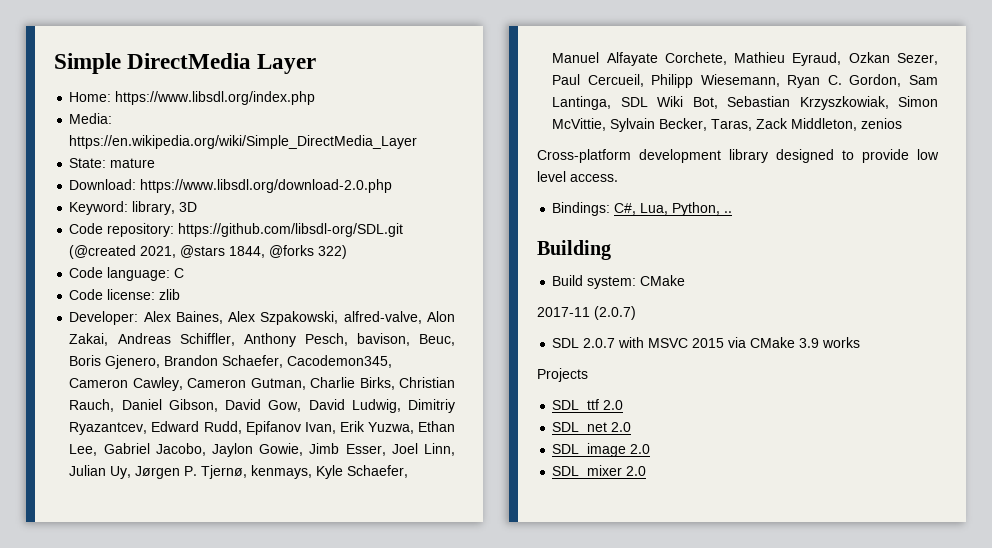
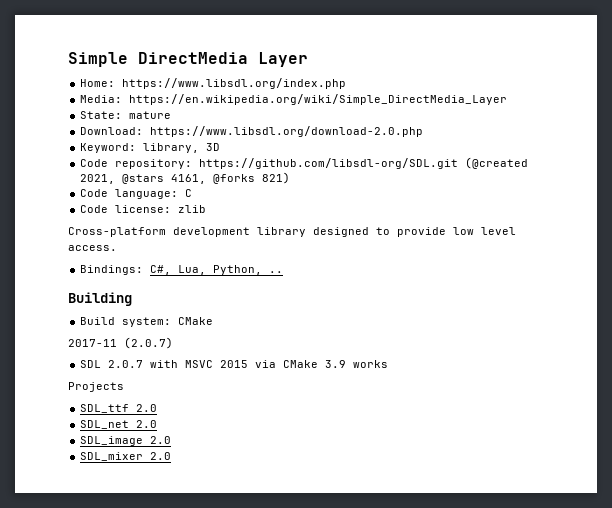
- Code repository: https://github.com/libsdl-org/SDL.git (@created 2021, @stars 1844, @forks 322)
+ Code repository: https://github.com/libsdl-org/SDL.git (@created 2021, @stars 4161, @forks 821)
- Developer: Alex Baines, Alex Szpakowski, alfred-valve, Alon Zakai, Andreas Schiffler, Anthony Pesch, bavison, Beuc, Boris Gjenero, Brandon Schaefer, Cacodemon345, Cameron Cawley, Cameron Gutman, Charlie Birks, Christian Rauch, Daniel Gibson, David Gow, David Ludwig, Dimitriy Ryazantcev, Edward Rudd, Epifanov Ivan, Erik Yuzwa, Ethan Lee, Gabriel Jacobo, Jaylon Gowie, Jimb Esser, Joel Linn, Julian Uy, Jørgen P. Tjernø, kenmays, Kyle Schaefer, Manuel Alfayate Corchete, Mathieu Eyraud, Ozkan Sezer, Paul Cercueil, Philipp Wiesemann, Ryan C. Gordon, Sam Lantinga, SDL Wiki Bot, Sebastian Krzyszkowiak, Simon McVittie, Sylvain Becker, Taras, Zack Middleton, zenios

